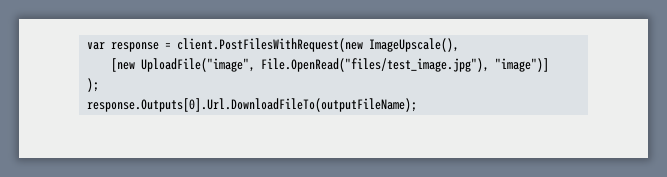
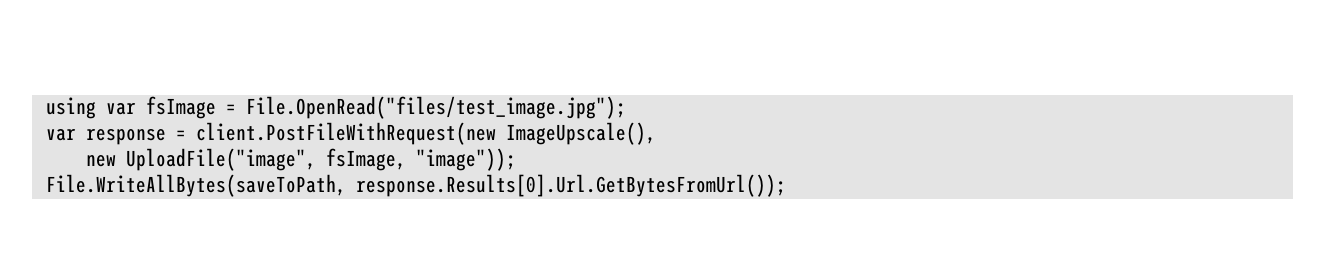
+ using var fsImage = File.OpenRead("files/test_image.jpg");
- var response = client.PostFilesWithRequest(new ImageUpscale(),
+ var response = client.PostFileWithRequest(new ImageUpscale(),
- [new UploadFile("image", File.OpenRead("files/test_image.jpg"), "image")]
- );
- response.Outputs[0].Url.DownloadFileTo(outputFileName);
+ new UploadFile("image", fsImage, "image"));
+ File.WriteAllBytes(saveToPath, response.Results[0].Url.GetBytesFromUrl());

